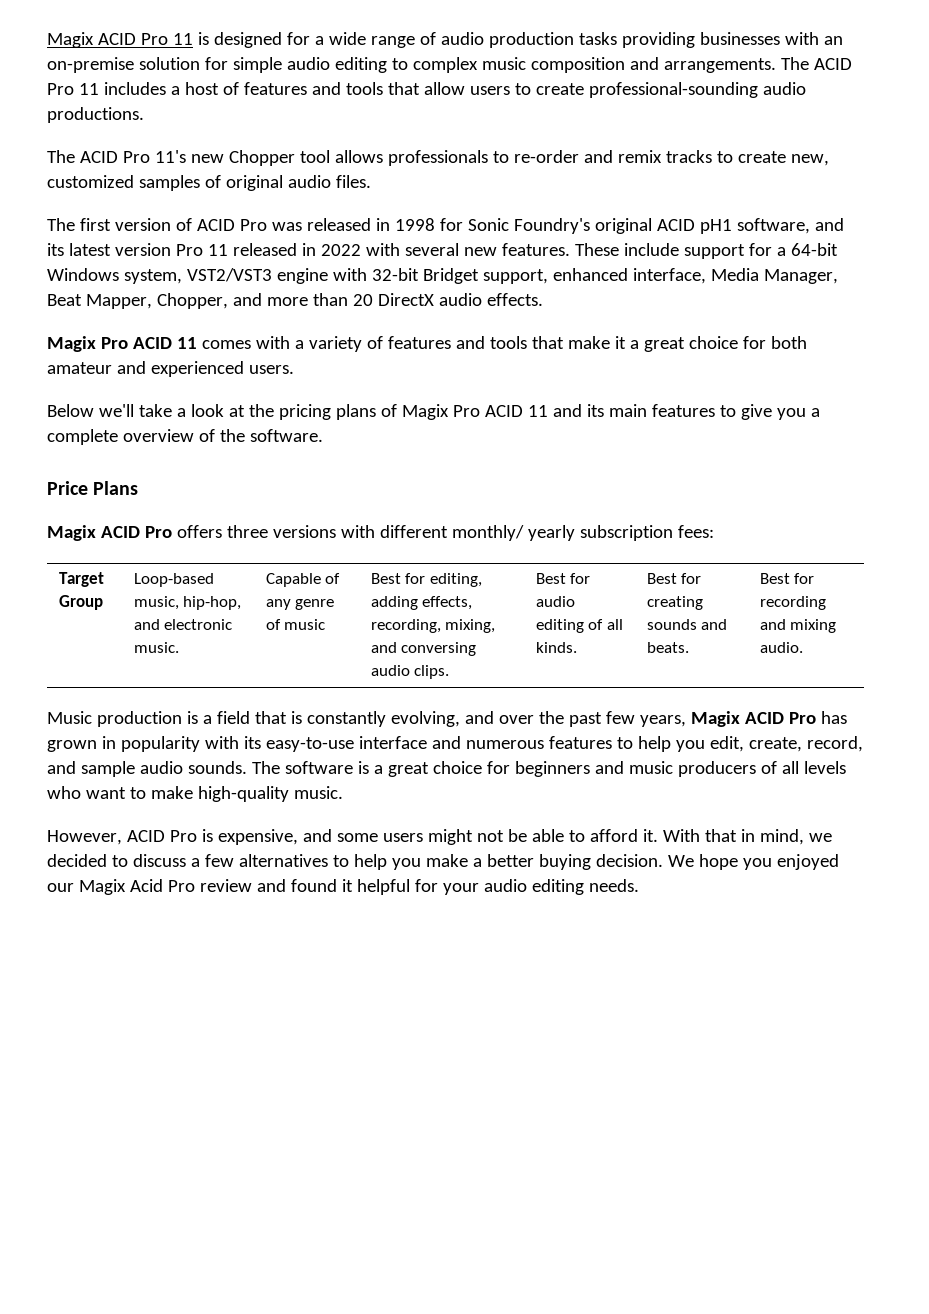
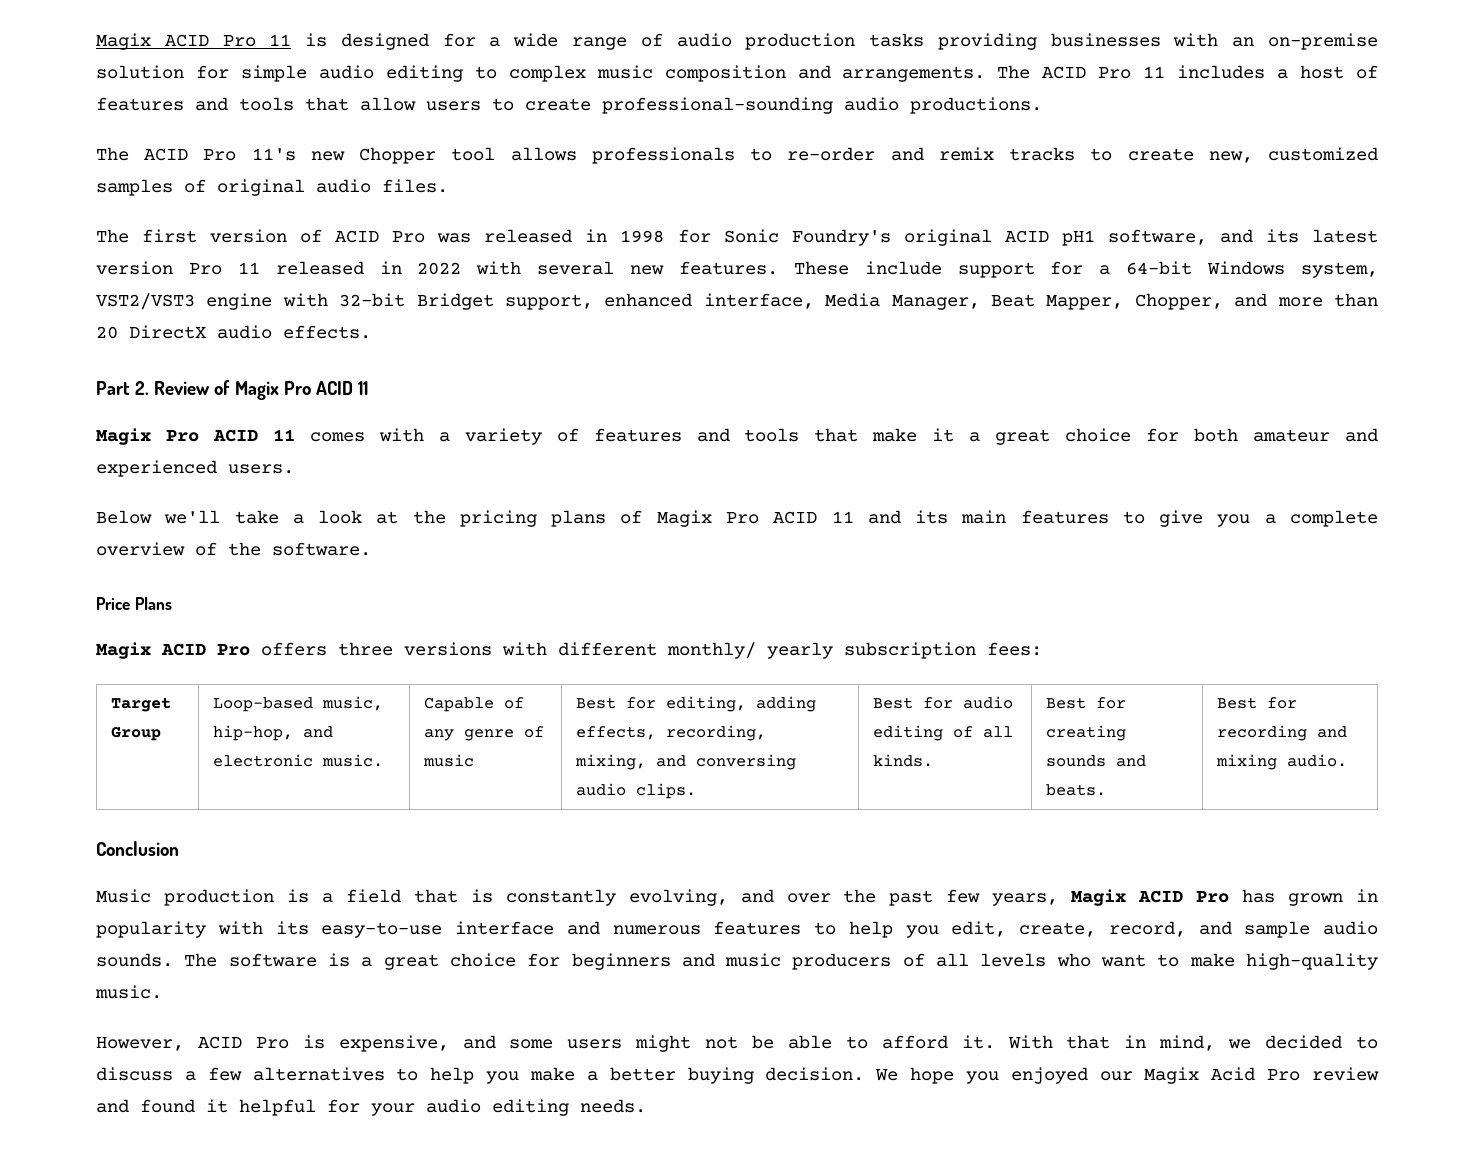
+ Part 2. Review of Magix Pro ACID 11
+ Conclusion

